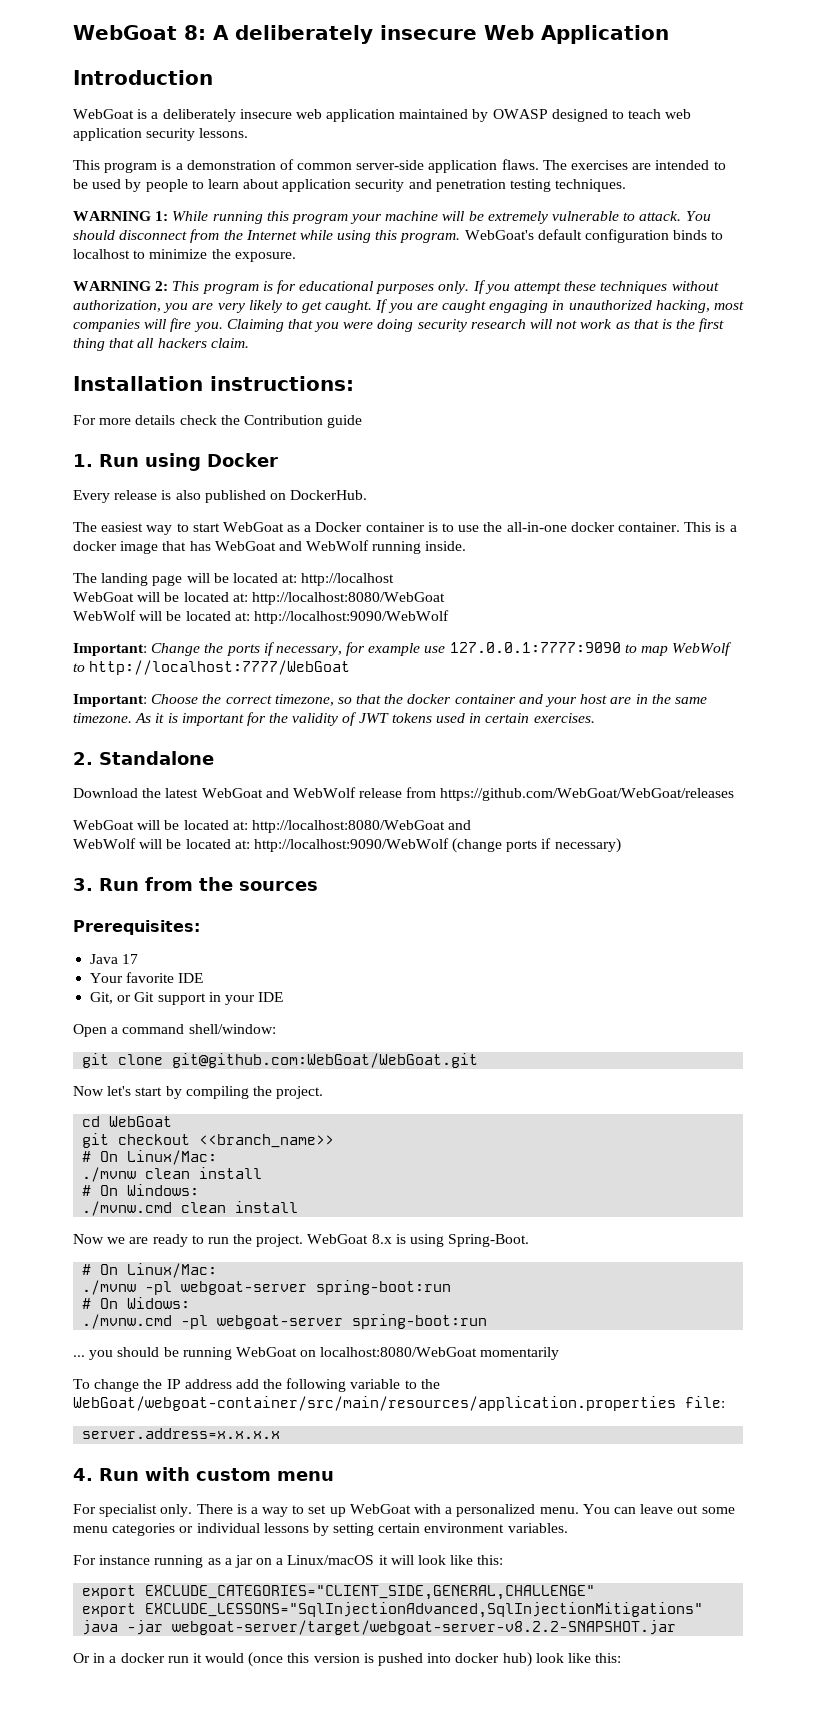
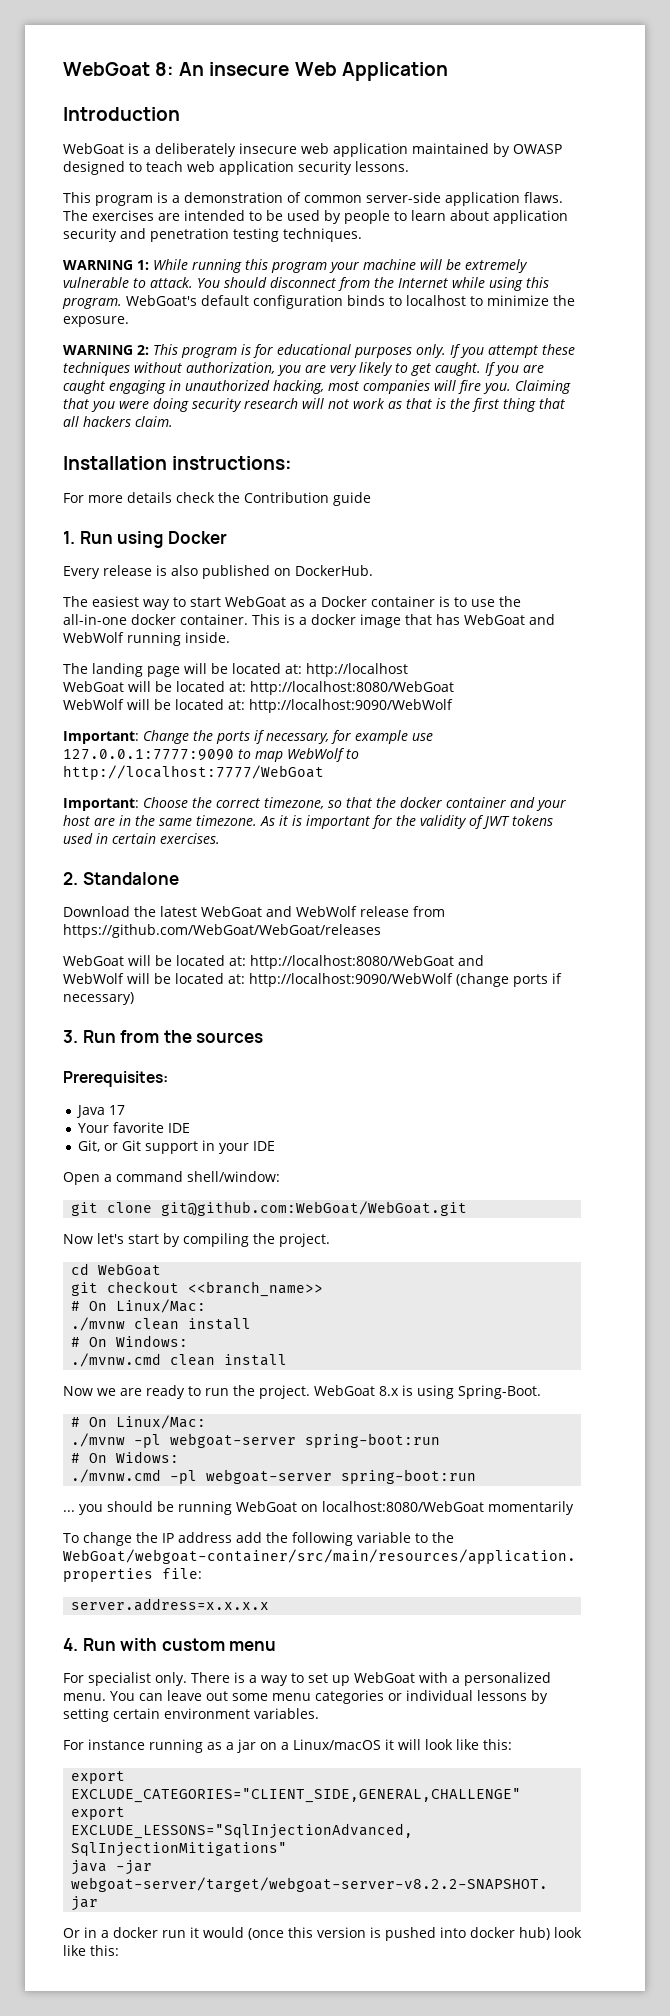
- WebGoat 8: A deliberately insecure Web Application
+ WebGoat 8: An insecure Web Application

